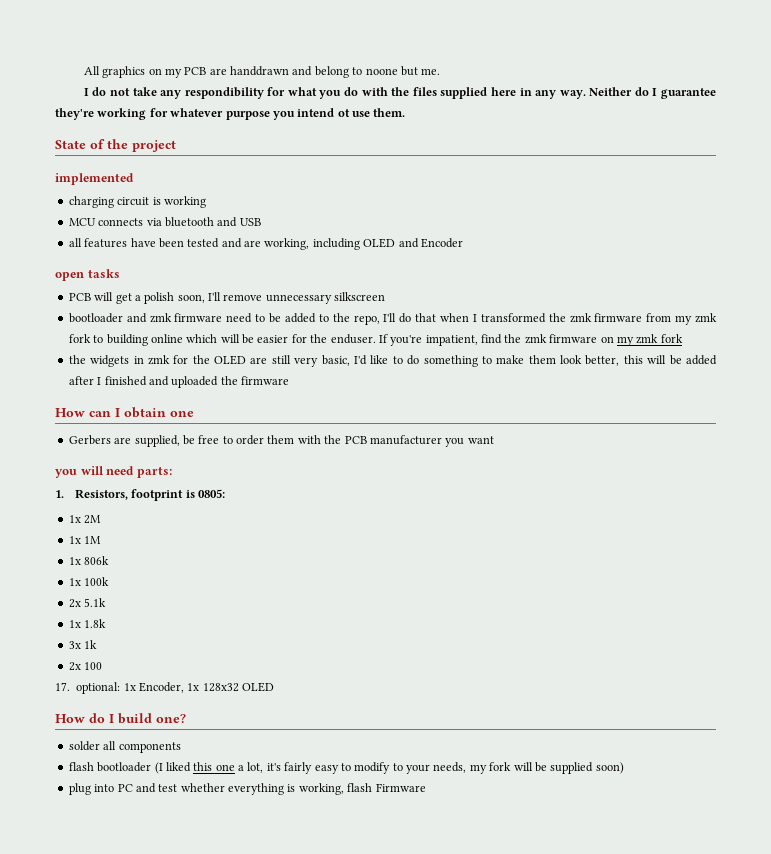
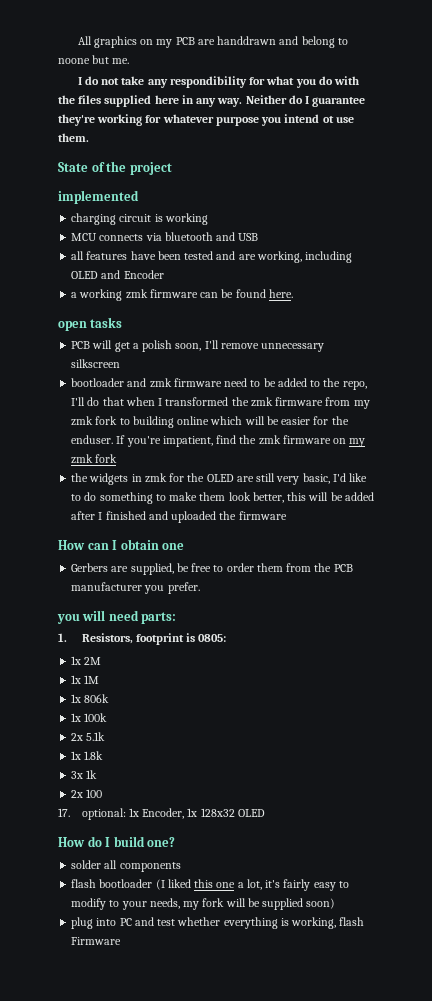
+ a working zmk firmware can be found here.
- Gerbers are supplied, be free to order them with the PCB manufacturer you want
+ Gerbers are supplied, be free to order them from the PCB manufacturer you prefer.

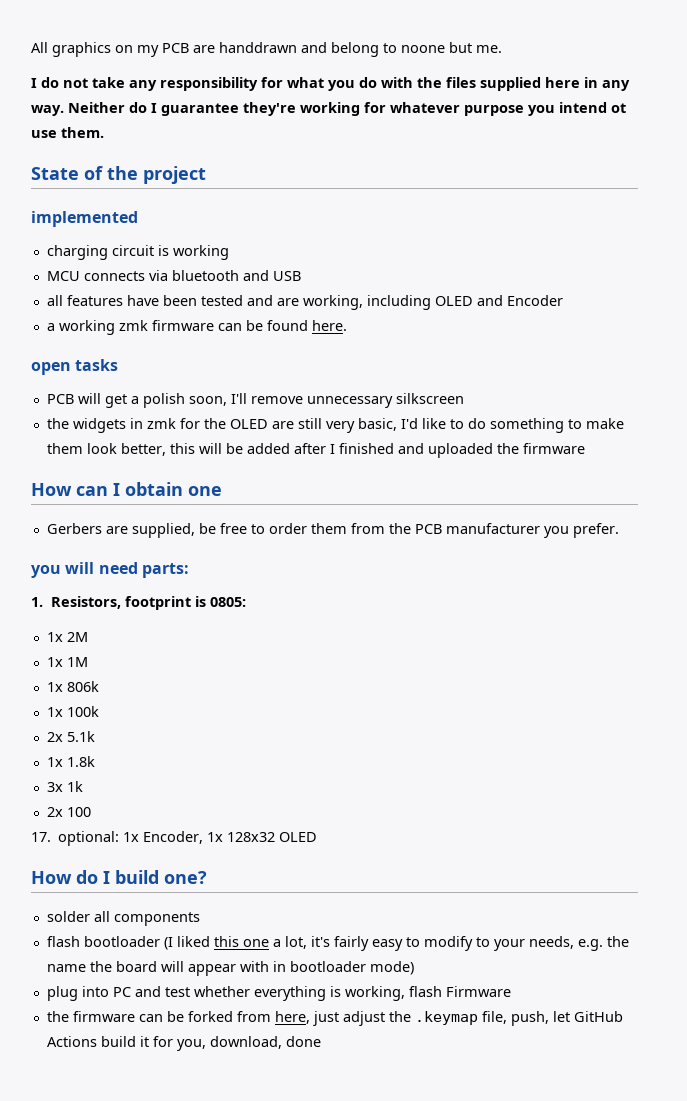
- I do not take any respondibility for what you do with the files supplied here in any way.
+ I do not take any responsibility for what you do with the files supplied here in any way.
- bootloader and zmk firmware need to be added to the repo, I'll do that when I transformed the zmk firmware from my zmk fork to building online which will be easier for the enduser. If you're impatient, find the zmk firmware on my zmk fork
- flash bootloader (I liked this one a lot, it's fairly easy to modify to your needs, my fork will be supplied soon)
+ flash bootloader (I liked this one a lot, it's fairly easy to modify to your needs, e.g. the name the board will appear with in bootloader mode)
+ the firmware can be forked from here, just adjust the .keymap file, push, let GitHub Actions build it for you, download, done

